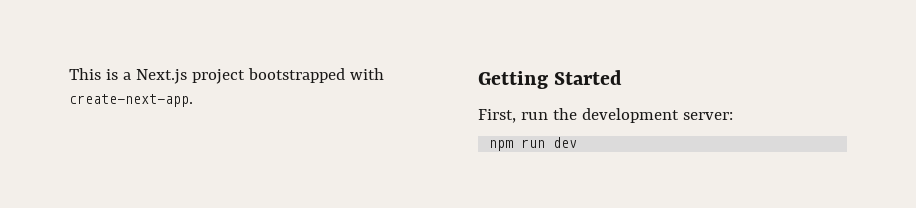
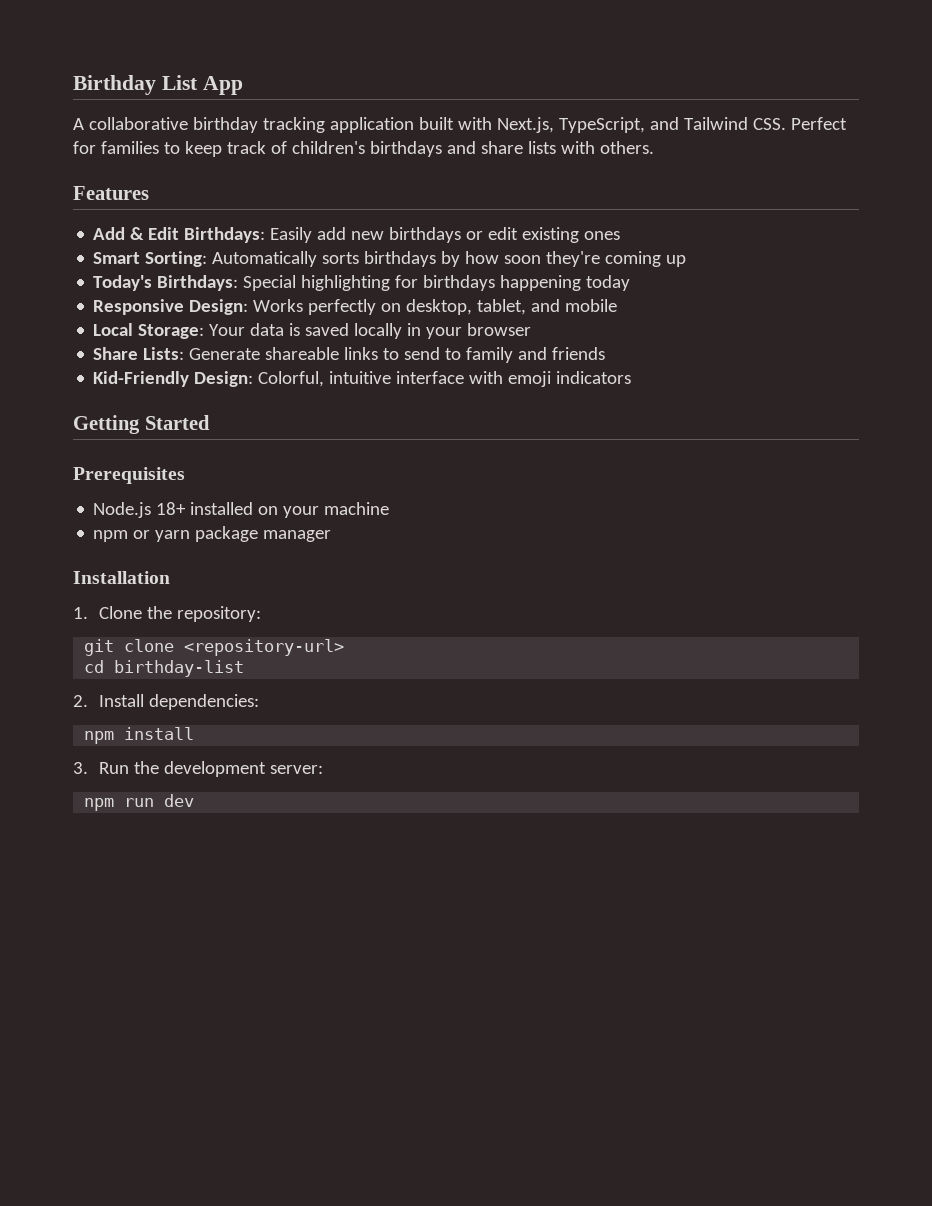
- This is a Next.js project bootstrapped with create-next-app.
+ Birthday List App
+ A collaborative birthday tracking application built with Next.js, TypeScript, and Tailwind CSS. Perfect for families to keep track of children's birthdays and share lists with others.
+ Features
+ Add & Edit Birthdays: Easily add new birthdays or edit existing ones
+ Smart Sorting: Automatically sorts birthdays by how soon they're coming up
+ Today's Birthdays: Special highlighting for birthdays happening today
+ Responsive Design: Works perfectly on desktop, tablet, and mobile
+ Local Storage: Your data is saved locally in your browser
+ Share Lists: Generate shareable links to send to family and friends
+ Kid-Friendly Design: Colorful, intuitive interface with emoji indicators
  Getting Started
- First, run the development server:
+ Prerequisites
+ Node.js 18+ installed on your machine
+ npm or yarn package manager
+ Installation
+ 1. Clone the repository:
+ git clone <repository-url>
+ cd birthday-list
+ 2. Install dependencies:
+ npm install
+ 3. Run the development server:

